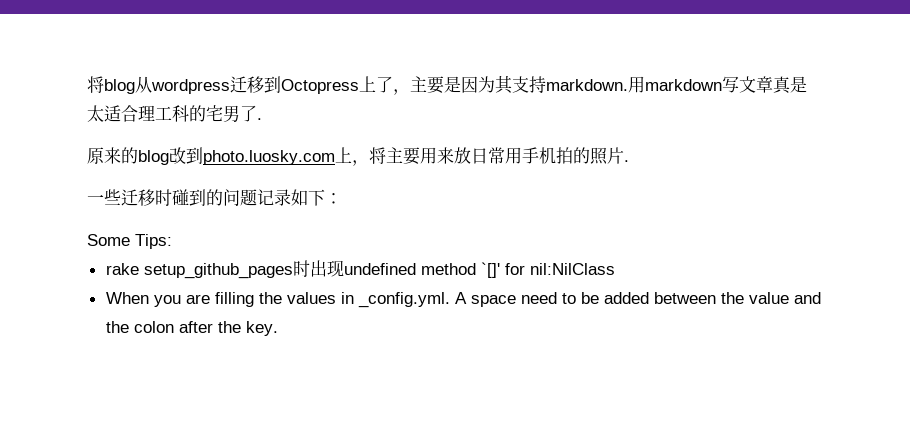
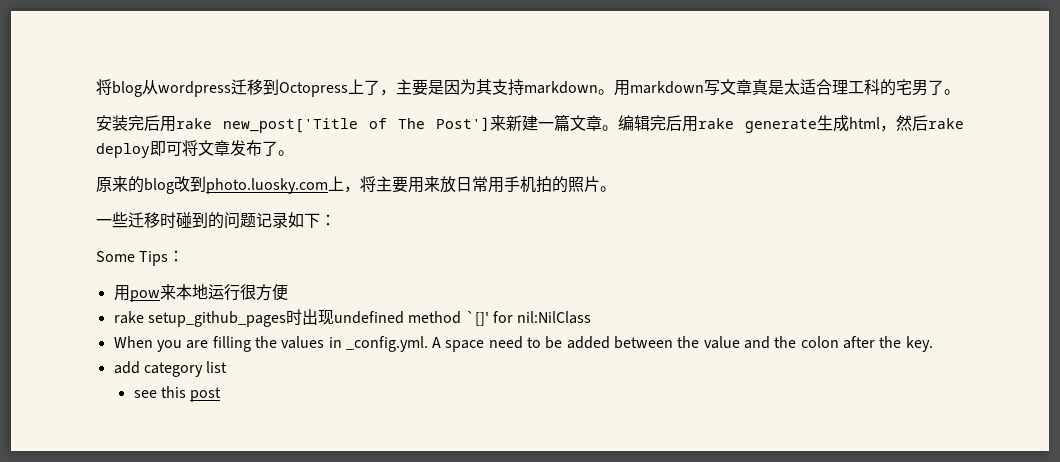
- 将blog从wordpress迁移到Octopress上了，主要是因为其支持markdown.
+ 将blog从wordpress迁移到Octopress上了，主要是因为其支持markdown。
- 用markdown写文章真是太适合理工科的宅男了.
+ 用markdown写文章真是太适合理工科的宅男了。
+ 安装完后用rake new_post['Title of The Post']来新建一篇文章。编辑完后用rake generate生成html，然后rake deploy即可将文章发布了。
- 原来的blog改到photo.luosky.com上，将主要用来放日常用手机拍的照片.
+ 原来的blog改到photo.luosky.com上，将主要用来放日常用手机拍的照片。
- Some Tips:
+ Some Tips：
+ 用pow来本地运行很方便
+ add category list
+ see this post

